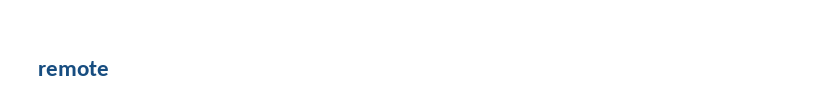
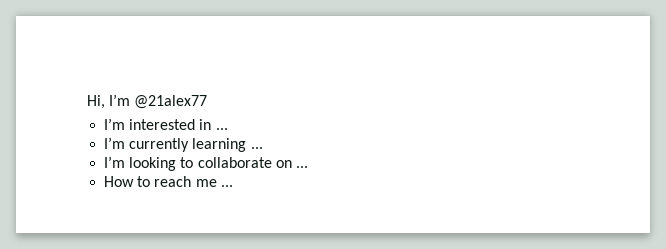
- remote
+ Hi, I’m @21alex77
+ I’m interested in ...
+ I’m currently learning ...
+ I’m looking to collaborate on ...
+ How to reach me ...

